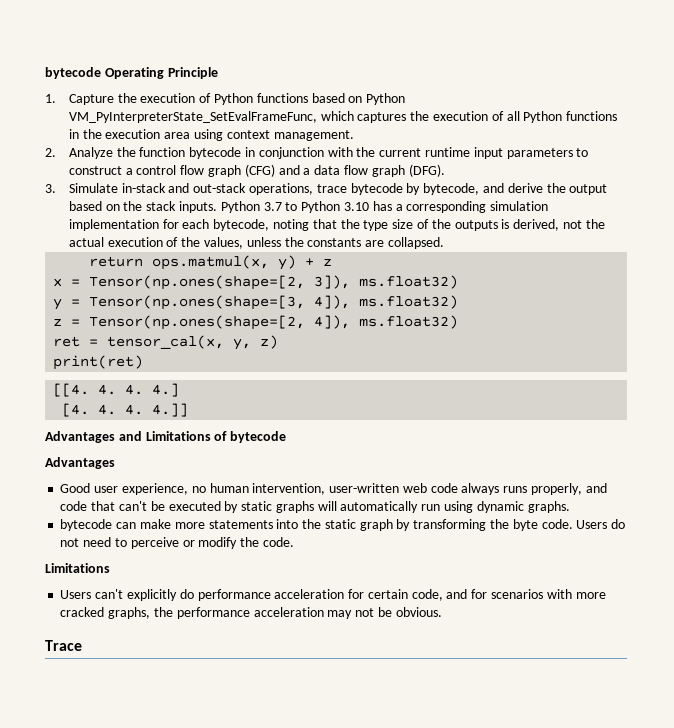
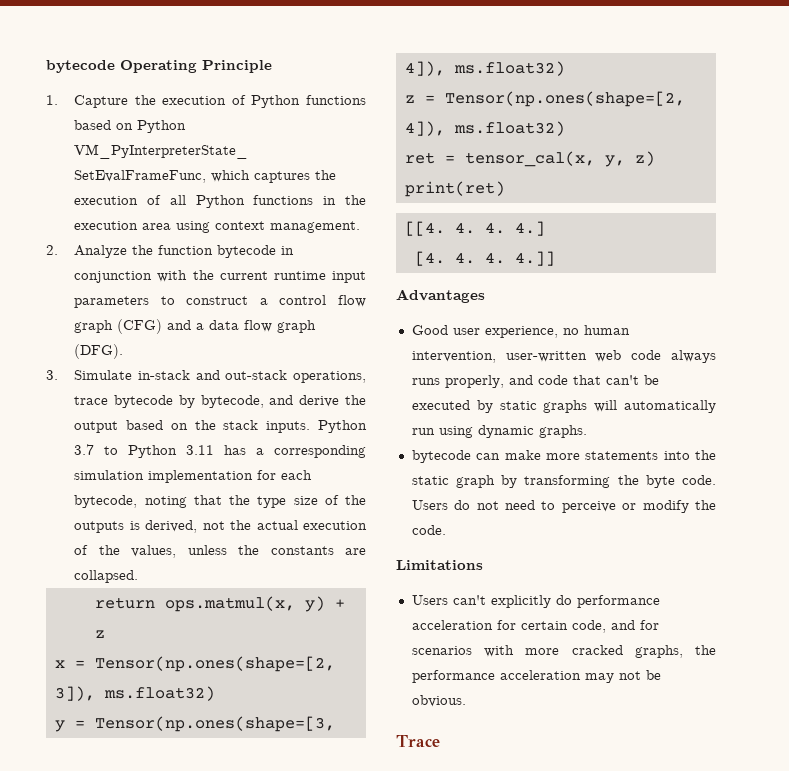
- Python 3.7 to Python 3.10 has a corresponding simulation implementation for each bytecode, noting that the type size of the outputs is derived, not the actual execution of the values, unless the constants are collapsed.
+ Python 3.7 to Python 3.11 has a corresponding simulation implementation for each bytecode, noting that the type size of the outputs is derived, not the actual execution of the values, unless the constants are collapsed.
- Advantages and Limitations of bytecode

